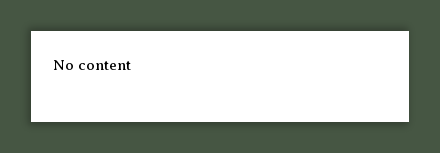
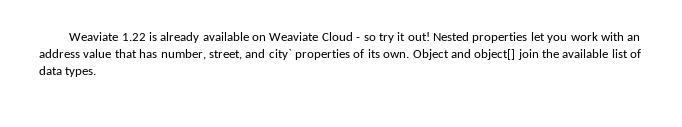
- No content
+ Weaviate 1.22 is already available on Weaviate Cloud - so try it out! Nested properties let you work with an address value that has number, street, and city` properties of its own. Object and object[] join the available list of data types.

